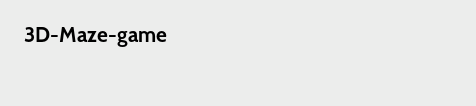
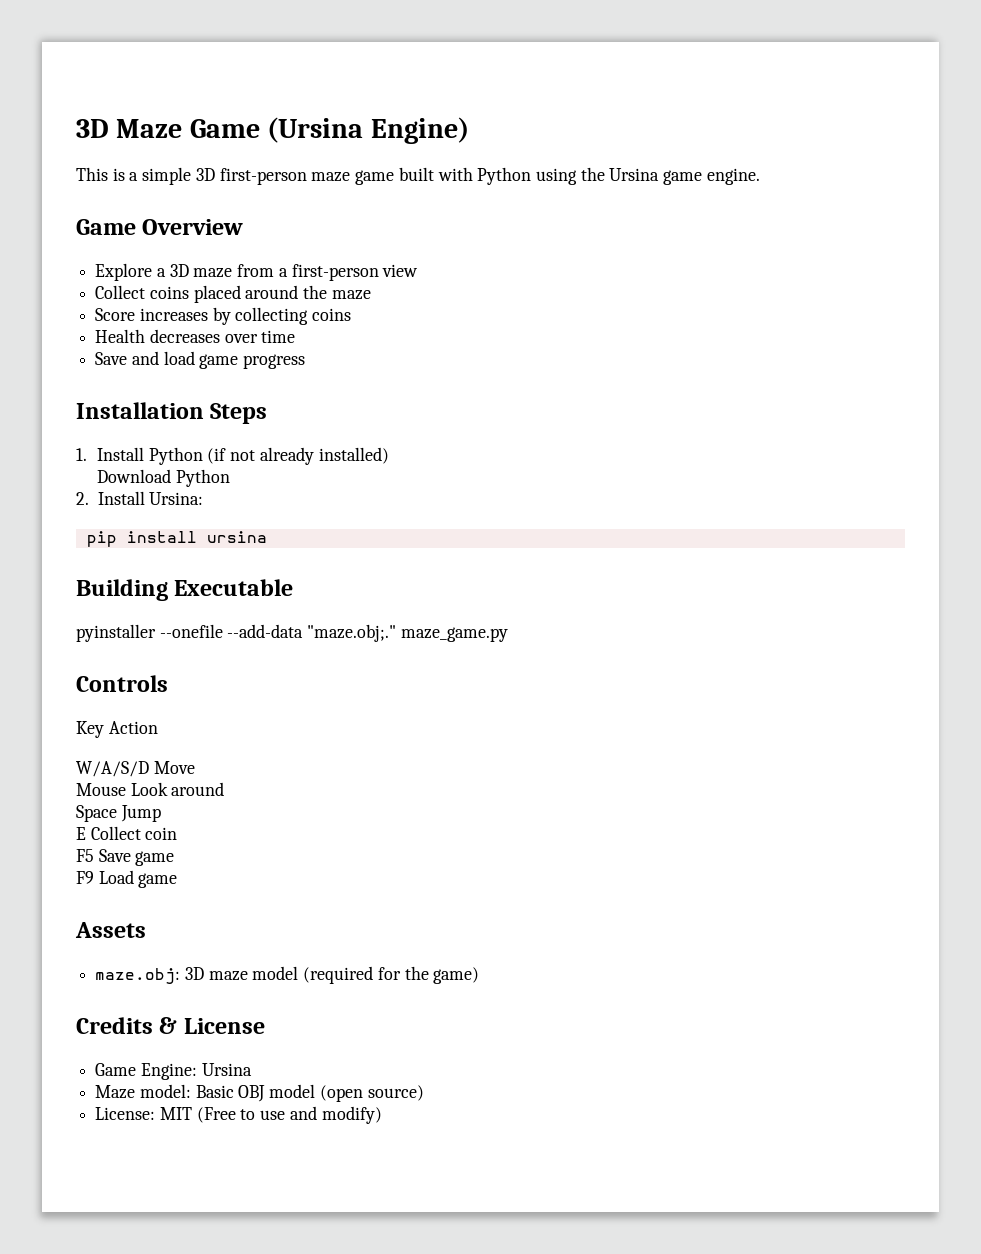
- 3D-Maze-game
+ 3D Maze Game (Ursina Engine)
+ This is a simple 3D first-person maze game built with Python using the Ursina game engine.
+ Game Overview
+ Explore a 3D maze from a first-person view
+ Collect coins placed around the maze
+ Score increases by collecting coins
+ Health decreases over time
+ Save and load game progress
+ Installation Steps
+ 1. Install Python (if not already installed)
+ Download Python
+ 2. Install Ursina:
+ pip install ursina
+ Building Executable
+ pyinstaller --onefile --add-data "maze.obj;." maze_game.py
+ Controls
+ Key Action
+ W/A/S/D Move
+ Mouse Look around
+ Space Jump
+ E Collect coin
+ F5 Save game
+ F9 Load game
+ Assets
+ maze.obj: 3D maze model (required for the game)
+ Credits & License
+ Game Engine: Ursina
+ Maze model: Basic OBJ model (open source)
+ License: MIT (Free to use and modify)

